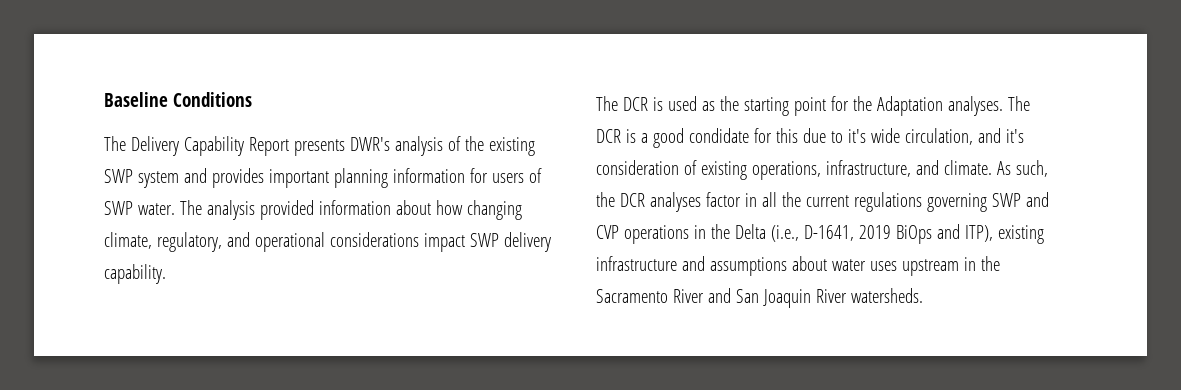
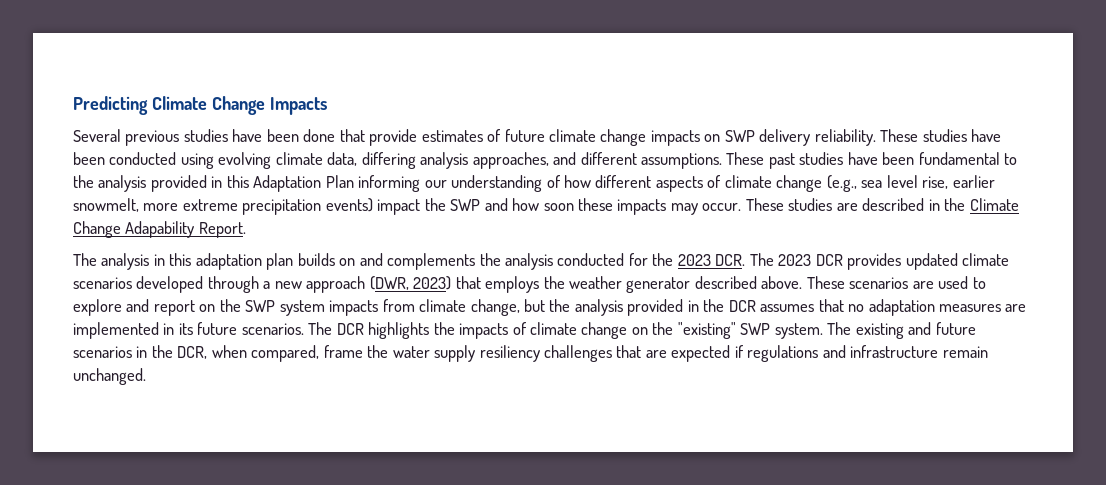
- Baseline Conditions
- The Delivery Capability Report presents DWR's analysis of the existing SWP system and provides important planning information for users of SWP water. The analysis provided information about how changing climate, regulatory, and operational considerations impact SWP delivery capability.
- The DCR is used as the starting point for the Adaptation analyses. The DCR is a good condidate for this due to it's wide circulation, and it's consideration of existing operations, infrastructure, and climate. As such, the DCR analyses factor in all the current regulations governing SWP and CVP operations in the Delta (i.e., D-1641, 2019 BiOps and ITP), existing infrastructure and assumptions about water uses upstream in the Sacramento River and San Joaquin River watersheds.
+ Predicting Climate Change Impacts
+ Several previous studies have been done that provide estimates of future climate change impacts on SWP delivery reliability. These studies have been conducted using evolving climate data, differing analysis approaches, and different assumptions. These past studies have been fundamental to the analysis provided in this Adaptation Plan informing our understanding of how different aspects of climate change (e.g., sea level rise, earlier snowmelt, more extreme precipitation events) impact the SWP and how soon these impacts may occur. These studies are described in the Climate Change Adapability Report.
+ The analysis in this adaptation plan builds on and complements the analysis conducted for the 2023 DCR. The 2023 DCR provides updated climate scenarios developed through a new approach (DWR, 2023) that employs the weather generator described above. These scenarios are used to explore and report on the SWP system impacts from climate change, but the analysis provided in the DCR assumes that no adaptation measures are implemented in its future scenarios. The DCR highlights the impacts of climate change on the "existing" SWP system. The existing and future scenarios in the DCR, when compared, frame the water supply resiliency challenges that are expected if regulations and infrastructure remain unchanged.

